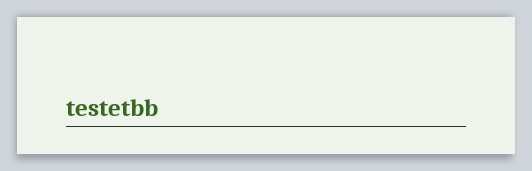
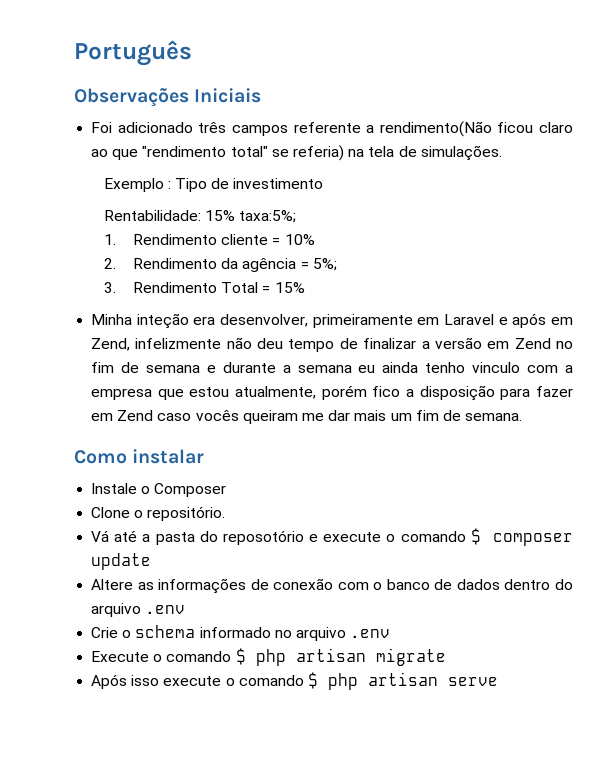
- testetbb
+ Português
+ Observações Iniciais
+ Foi adicionado três campos referente a rendimento(Não ficou claro ao que "rendimento total" se referia) na tela de simulações.
+ Exemplo : Tipo de investimento
+ Rentabilidade: 15% taxa:5%;
+ 1. Rendimento cliente = 10%
+ 2. Rendimento da agência = 5%;
+ 3. Rendimento Total = 15%
+ Minha inteção era desenvolver, primeiramente em Laravel e após em Zend, infelizmente não deu tempo de finalizar a versão em Zend no fim de semana e durante a semana eu ainda tenho vinculo com a empresa que estou atualmente, porém fico a disposição para fazer em Zend caso vocês queiram me dar mais um fim de semana.
+ Como instalar
+ Instale o Composer
+ Clone o repositório.
+ Vá até a pasta do reposotório e execute o comando $ composer update
+ Altere as informações de conexão com o banco de dados dentro do arquivo .env
+ Crie o schema informado no arquivo .env
+ Execute o comando $ php artisan migrate
+ Após isso execute o comando $ php artisan serve

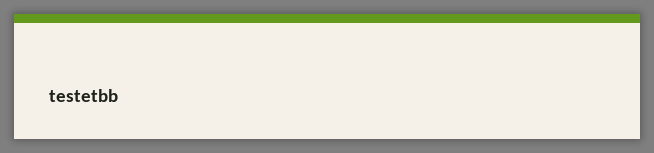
- Português
- Observações Iniciais
- Foi adicionado três campos referente a rendimento(Não ficou claro ao que "rendimento total" se referia) na tela de simulações.
- Exemplo : Tipo de investimento
- Rentabilidade: 15% taxa:5%;
- 1. Rendimento cliente = 10%
- 2. Rendimento da agência = 5%;
- 3. Rendimento Total = 15%
- Minha inteção era desenvolver, primeiramente em Laravel e após em Zend, infelizmente não deu tempo de finalizar a versão em Zend no fim de semana e durante a semana eu ainda tenho vinculo com a empresa que estou atualmente, porém fico a disposição para fazer em Zend caso vocês queiram me dar mais um fim de semana.
- Como instalar
- Instale o Composer
- Clone o repositório.
- Vá até a pasta do reposotório e execute o comando $ composer update
- Altere as informações de conexão com o banco de dados dentro do arquivo .env
- Crie o schema informado no arquivo .env
- Execute o comando $ php artisan migrate
- Após isso execute o comando $ php artisan serve
+ testetbb

